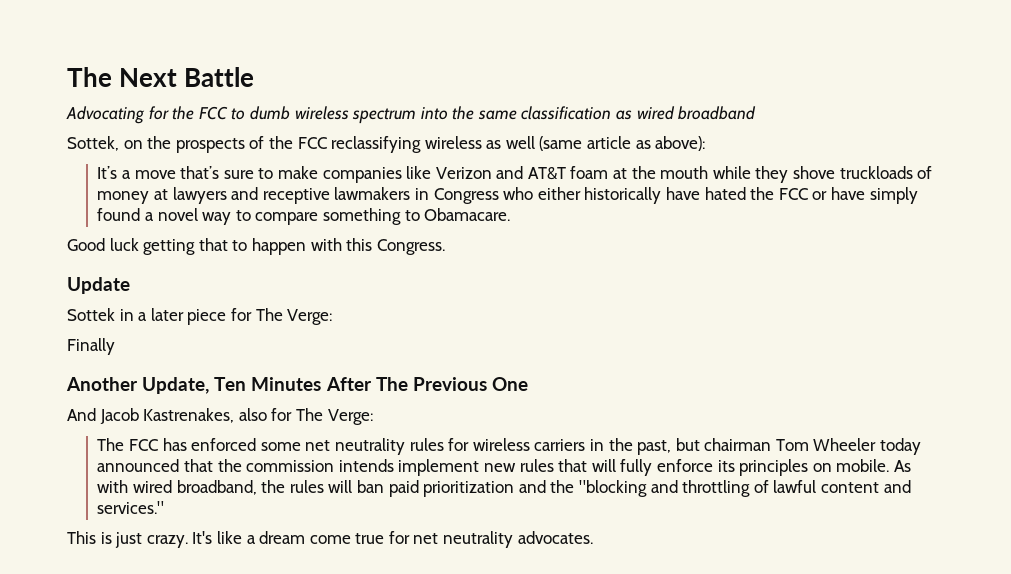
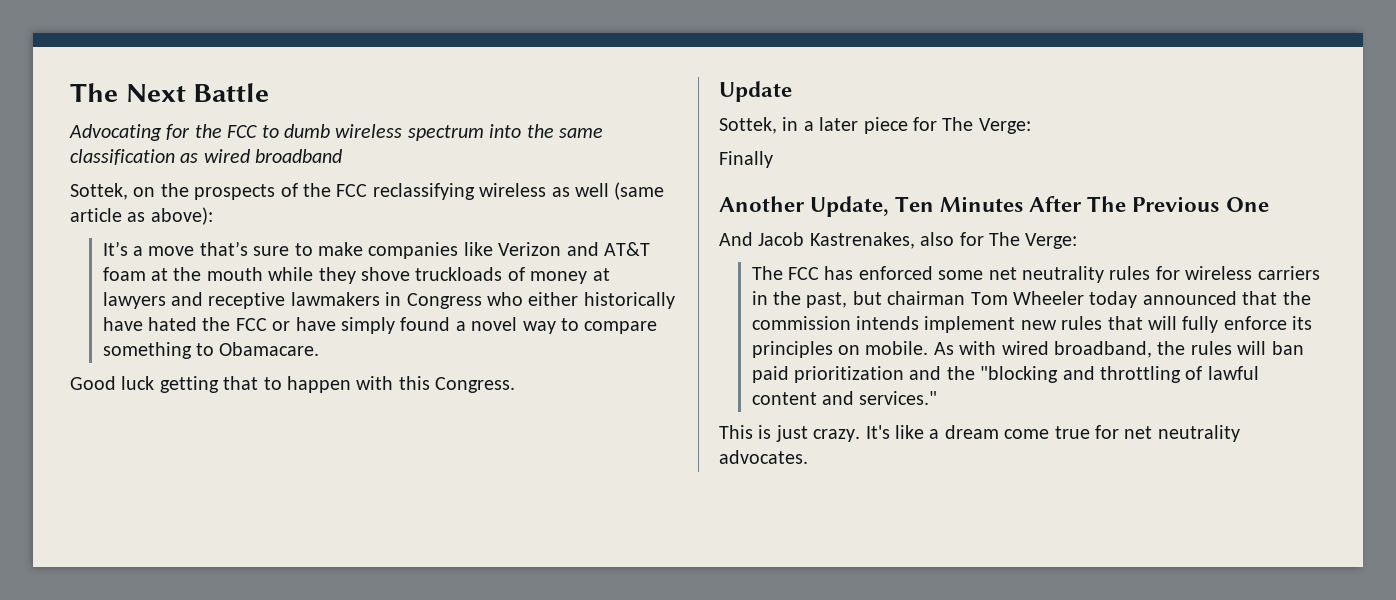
- Sottek in a later piece for The Verge:
+ Sottek, in a later piece for The Verge:

